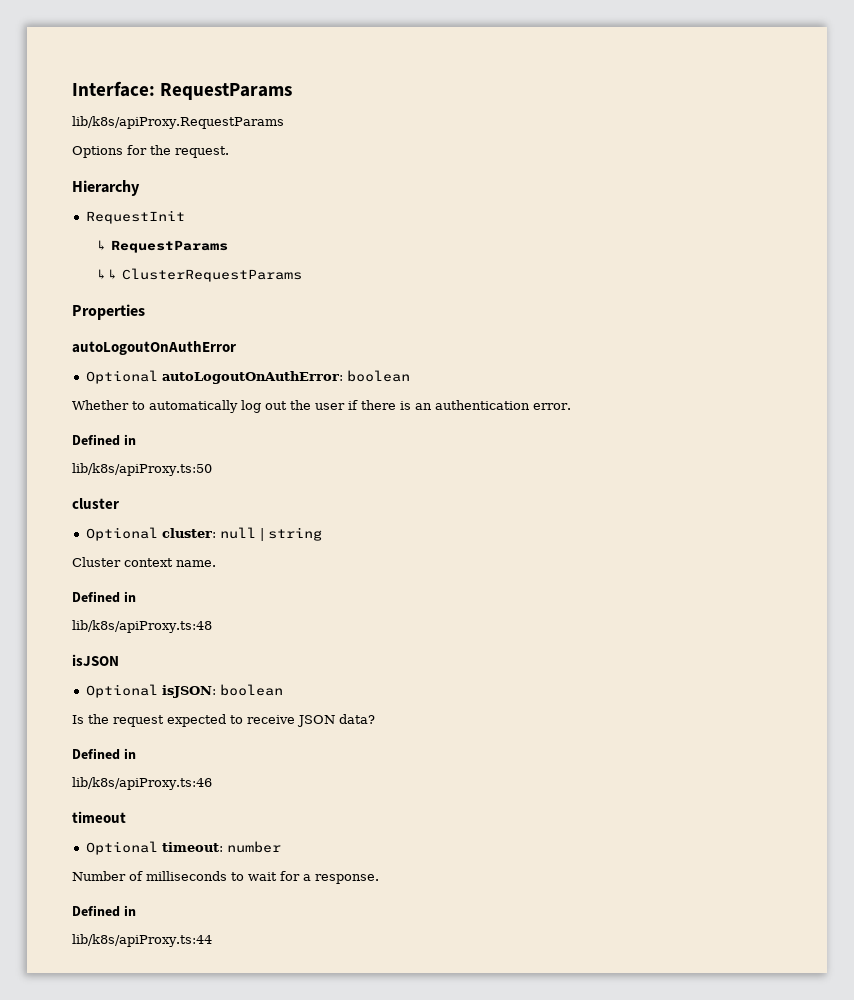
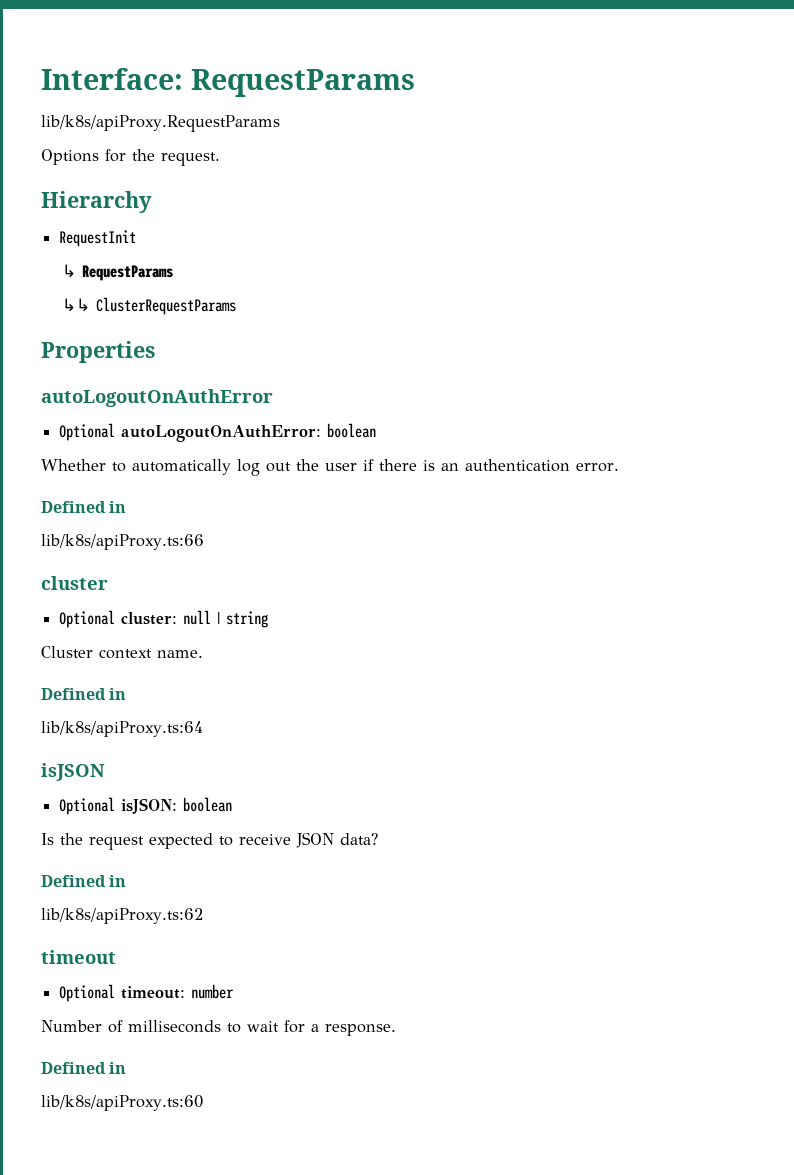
- lib/k8s/apiProxy.ts:50
+ lib/k8s/apiProxy.ts:66
- lib/k8s/apiProxy.ts:48
+ lib/k8s/apiProxy.ts:64
- lib/k8s/apiProxy.ts:46
+ lib/k8s/apiProxy.ts:62
- lib/k8s/apiProxy.ts:44
+ lib/k8s/apiProxy.ts:60

